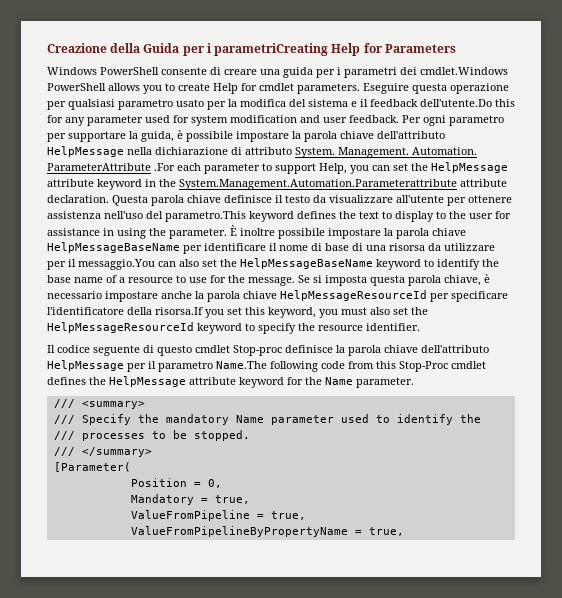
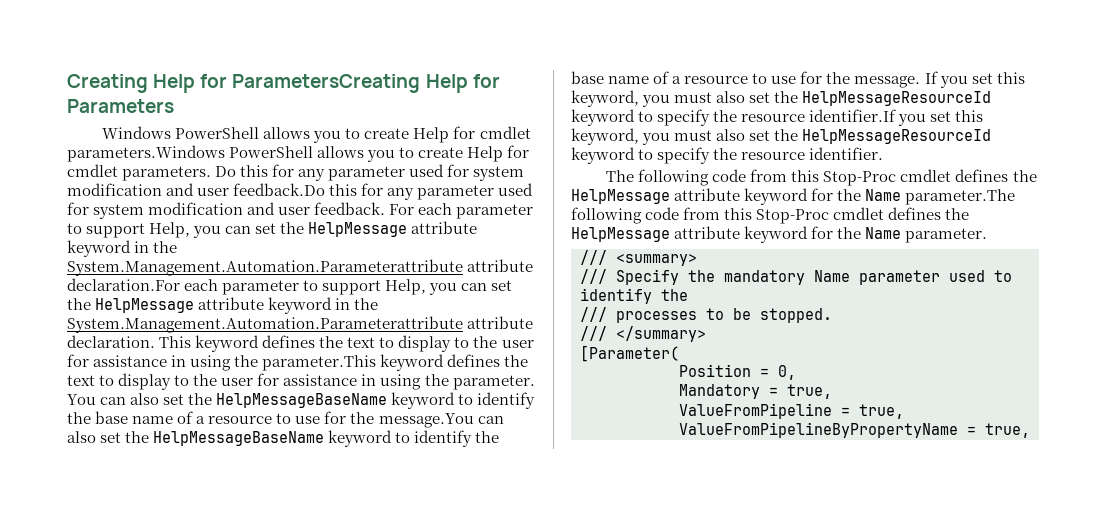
- Creazione della Guida per i parametriCreating Help for Parameters
+ Creating Help for ParametersCreating Help for Parameters
- Windows PowerShell consente di creare una guida per i parametri dei cmdlet.Windows PowerShell allows you to create Help for cmdlet parameters.
+ Windows PowerShell allows you to create Help for cmdlet parameters.Windows PowerShell allows you to create Help for cmdlet parameters.
- Eseguire questa operazione per qualsiasi parametro usato per la modifica del sistema e il feedback dell'utente.Do this for any parameter used for system modification and user feedback.
+ Do this for any parameter used for system modification and user feedback.Do this for any parameter used for system modification and user feedback.
- Per ogni parametro per supportare la guida, è possibile impostare la parola chiave dell'attributo HelpMessage nella dichiarazione di attributo System. Management. Automation. ParameterAttribute .For each parameter to support Help, you can set the HelpMessage attribute keyword in the System.Management.Automation.Parameterattribute attribute declaration.
+ For each parameter to support Help, you can set the HelpMessage attribute keyword in the System.Management.Automation.Parameterattribute attribute declaration.For each parameter to support Help, you can set the HelpMessage attribute keyword in the System.Management.Automation.Parameterattribute attribute declaration.
- Questa parola chiave definisce il testo da visualizzare all'utente per ottenere assistenza nell'uso del parametro.This keyword defines the text to display to the user for assistance in using the parameter.
+ This keyword defines the text to display to the user for assistance in using the parameter.This keyword defines the text to display to the user for assistance in using the parameter.
- È inoltre possibile impostare la parola chiave HelpMessageBaseName per identificare il nome di base di una risorsa da utilizzare per il messaggio.You can also set the HelpMessageBaseName keyword to identify the base name of a resource to use for the message.
+ You can also set the HelpMessageBaseName keyword to identify the base name of a resource to use for the message.You can also set the HelpMessageBaseName keyword to identify the base name of a resource to use for the message.
- Se si imposta questa parola chiave, è necessario impostare anche la parola chiave HelpMessageResourceId per specificare l'identificatore della risorsa.If you set this keyword, you must also set the HelpMessageResourceId keyword to specify the resource identifier.
+ If you set this keyword, you must also set the HelpMessageResourceId keyword to specify the resource identifier.If you set this keyword, you must also set the HelpMessageResourceId keyword to specify the resource identifier.
- Il codice seguente di questo cmdlet Stop-proc definisce la parola chiave dell'attributo HelpMessage per il parametro Name.The following code from this Stop-Proc cmdlet defines the HelpMessage attribute keyword for the Name parameter.
+ The following code from this Stop-Proc cmdlet defines the HelpMessage attribute keyword for the Name parameter.The following code from this Stop-Proc cmdlet defines the HelpMessage attribute keyword for the Name parameter.

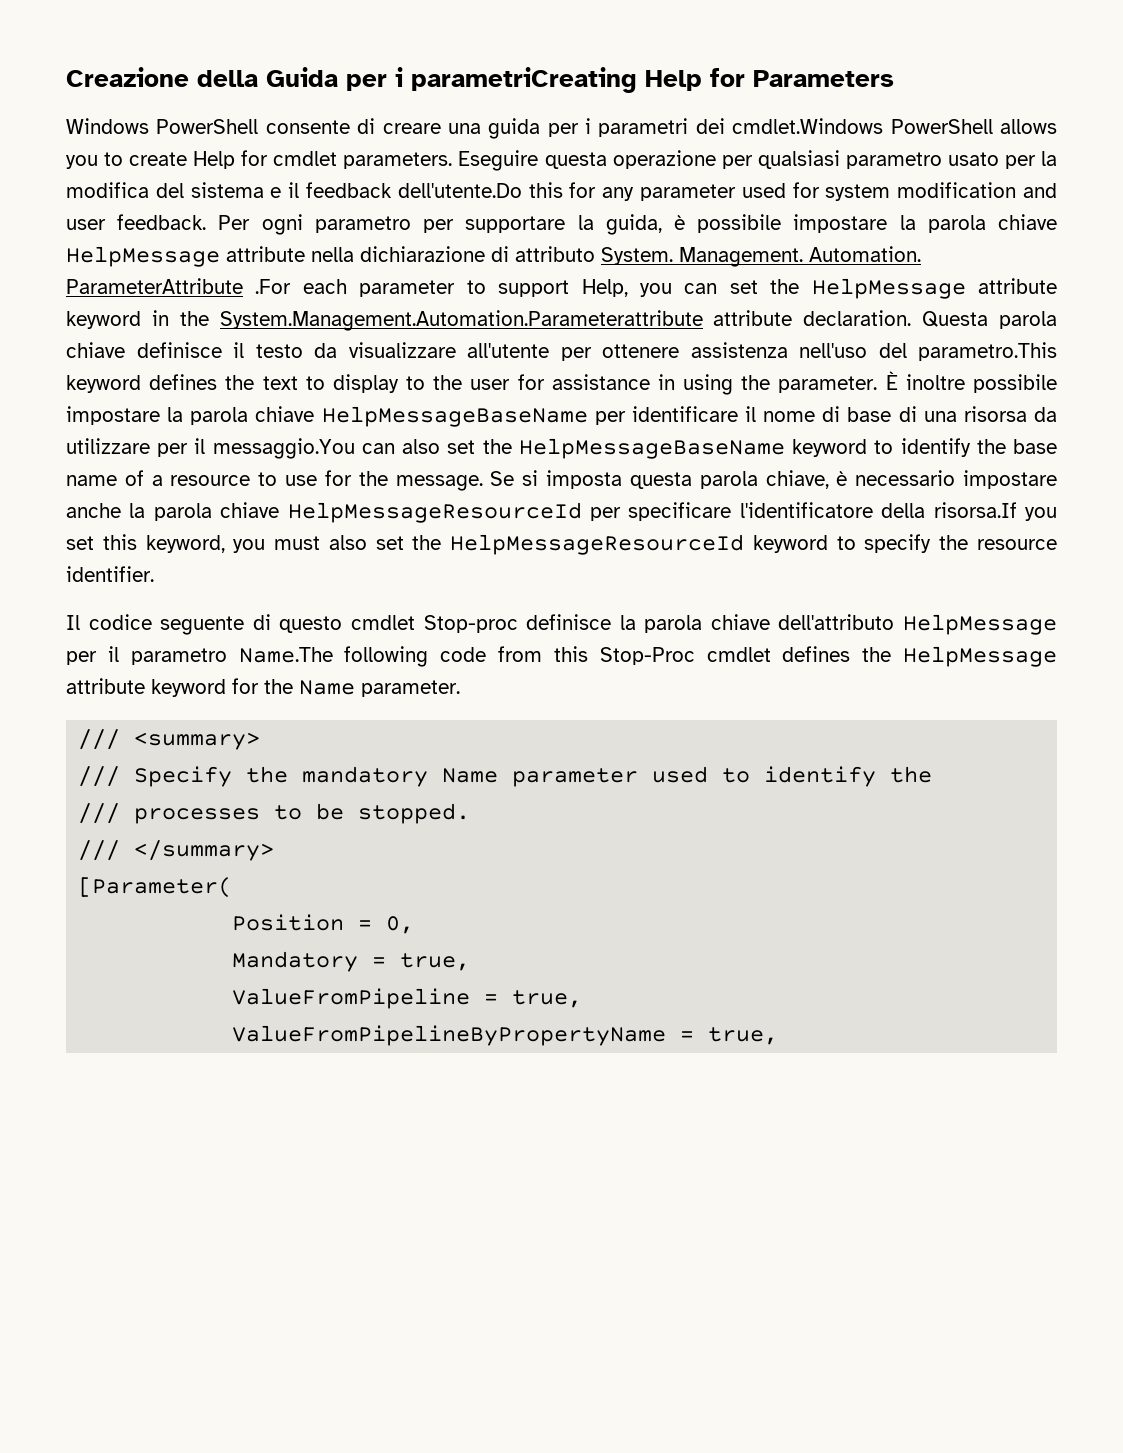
- Creating Help for ParametersCreating Help for Parameters
+ Creazione della Guida per i parametriCreating Help for Parameters
- Windows PowerShell allows you to create Help for cmdlet parameters.Windows PowerShell allows you to create Help for cmdlet parameters.
+ Windows PowerShell consente di creare una guida per i parametri dei cmdlet.Windows PowerShell allows you to create Help for cmdlet parameters.
- Do this for any parameter used for system modification and user feedback.Do this for any parameter used for system modification and user feedback.
+ Eseguire questa operazione per qualsiasi parametro usato per la modifica del sistema e il feedback dell'utente.Do this for any parameter used for system modification and user feedback.
- For each parameter to support Help, you can set the HelpMessage attribute keyword in the System.Management.Automation.Parameterattribute attribute declaration.For each parameter to support Help, you can set the HelpMessage attribute keyword in the System.Management.Automation.Parameterattribute attribute declaration.
+ Per ogni parametro per supportare la guida, è possibile impostare la parola chiave HelpMessage attribute nella dichiarazione di attributo System. Management. Automation. ParameterAttribute .For each parameter to support Help, you can set the HelpMessage attribute keyword in the System.Management.Automation.Parameterattribute attribute declaration.
- This keyword defines the text to display to the user for assistance in using the parameter.This keyword defines the text to display to the user for assistance in using the parameter.
+ Questa parola chiave definisce il testo da visualizzare all'utente per ottenere assistenza nell'uso del parametro.This keyword defines the text to display to the user for assistance in using the parameter.
- You can also set the HelpMessageBaseName keyword to identify the base name of a resource to use for the message.You can also set the HelpMessageBaseName keyword to identify the base name of a resource to use for the message.
+ È inoltre possibile impostare la parola chiave HelpMessageBaseName per identificare il nome di base di una risorsa da utilizzare per il messaggio.You can also set the HelpMessageBaseName keyword to identify the base name of a resource to use for the message.
- If you set this keyword, you must also set the HelpMessageResourceId keyword to specify the resource identifier.If you set this keyword, you must also set the HelpMessageResourceId keyword to specify the resource identifier.
+ Se si imposta questa parola chiave, è necessario impostare anche la parola chiave HelpMessageResourceId per specificare l'identificatore della risorsa.If you set this keyword, you must also set the HelpMessageResourceId keyword to specify the resource identifier.
- The following code from this Stop-Proc cmdlet defines the HelpMessage attribute keyword for the Name parameter.The following code from this Stop-Proc cmdlet defines the HelpMessage attribute keyword for the Name parameter.
+ Il codice seguente di questo cmdlet Stop-proc definisce la parola chiave dell'attributo HelpMessage per il parametro Name.The following code from this Stop-Proc cmdlet defines the HelpMessage attribute keyword for the Name parameter.

